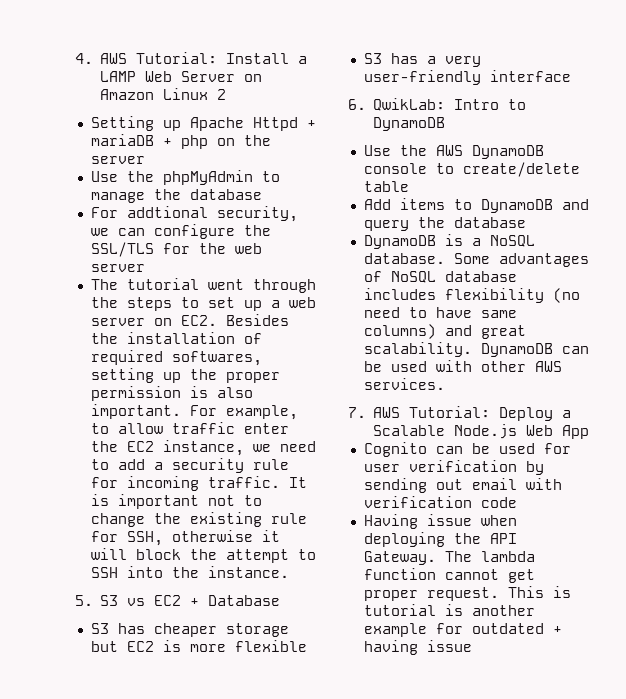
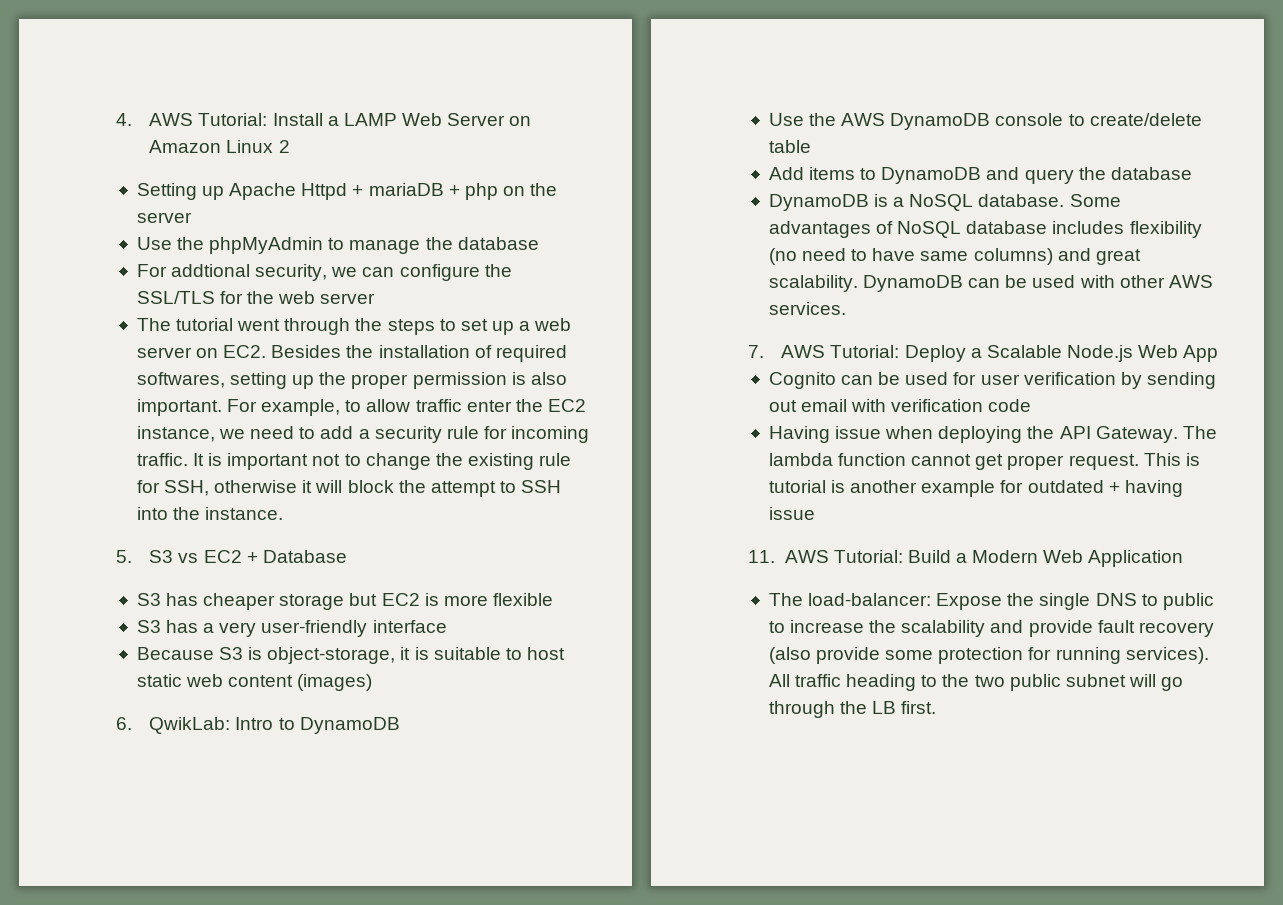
+ Because S3 is object-storage, it is suitable to host static web content (images)
+ 11. AWS Tutorial: Build a Modern Web Application
+ The load-balancer: Expose the single DNS to public to increase the scalability and provide fault recovery (also provide some protection for running services). All traffic heading to the two public subnet will go through the LB first.

